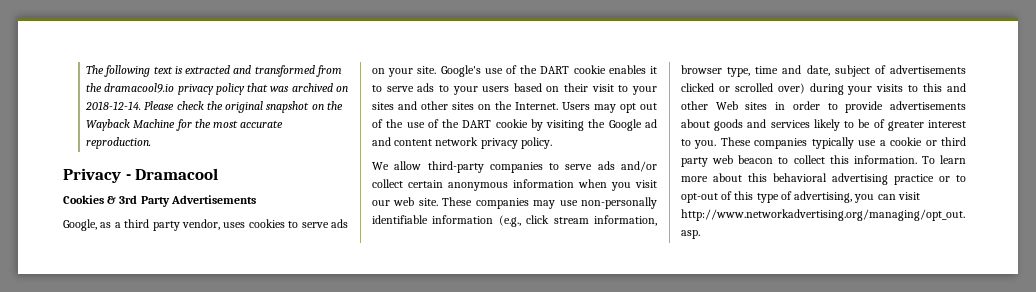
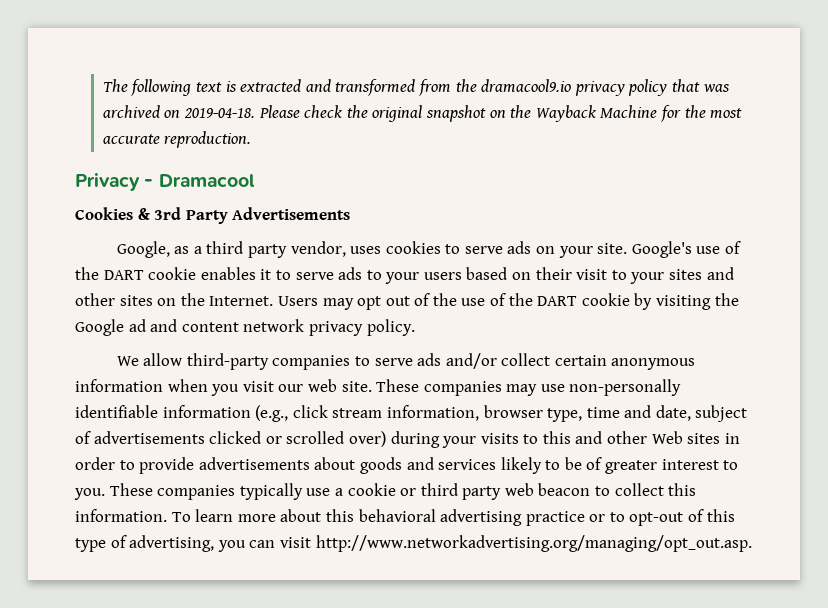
- The following text is extracted and transformed from the dramacool9.io privacy policy that was archived on 2018-12-14.
+ The following text is extracted and transformed from the dramacool9.io privacy policy that was archived on 2019-04-18.

